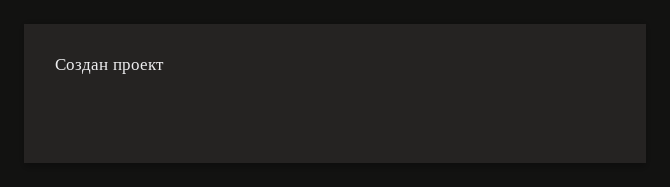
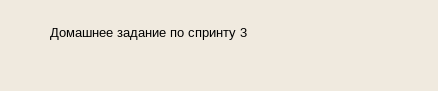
- Создан проект
+ Домашнее задание по спринту 3

